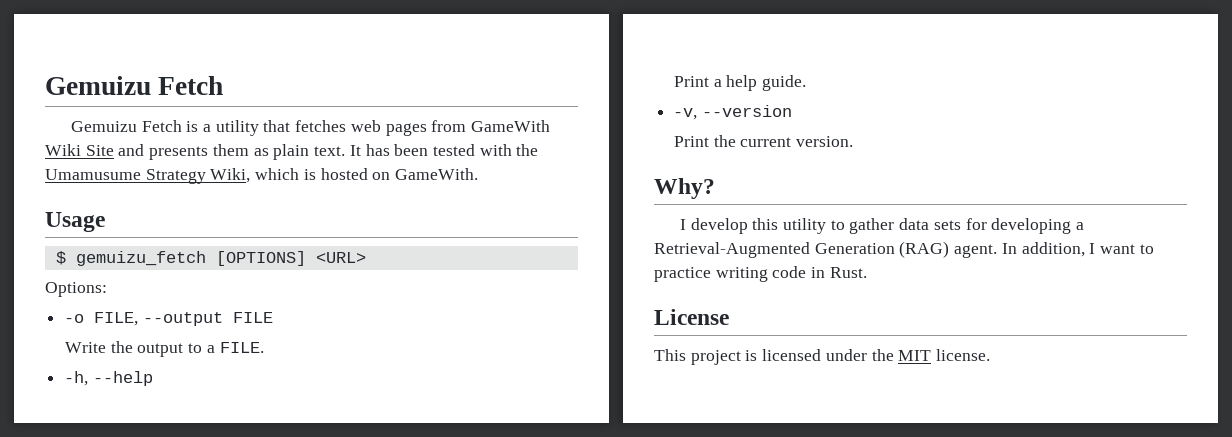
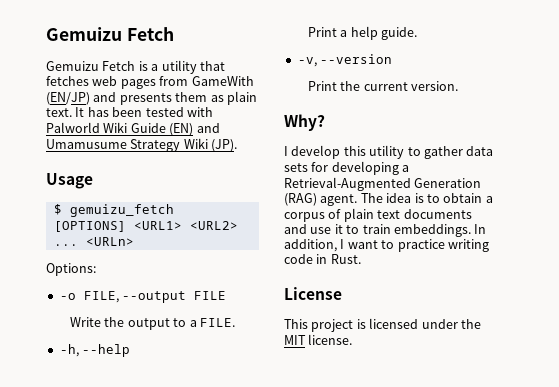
- Gemuizu Fetch is a utility that fetches web pages from GameWith Wiki Site and presents them as plain text.
+ Gemuizu Fetch is a utility that fetches web pages from GameWith (EN/JP) and presents them as plain text.
- It has been tested with the Umamusume Strategy Wiki, which is hosted on GameWith.
+ It has been tested with Palworld Wiki Guide (EN) and Umamusume Strategy Wiki (JP).
- $ gemuizu_fetch [OPTIONS] <URL>
+ $ gemuizu_fetch [OPTIONS] <URL1> <URL2> ... <URLn>
+ The idea is to obtain a corpus of plain text documents and use it to train embeddings.

